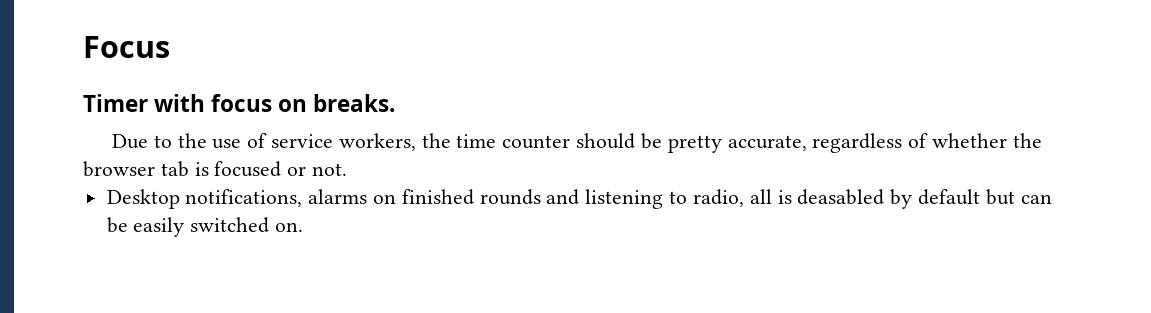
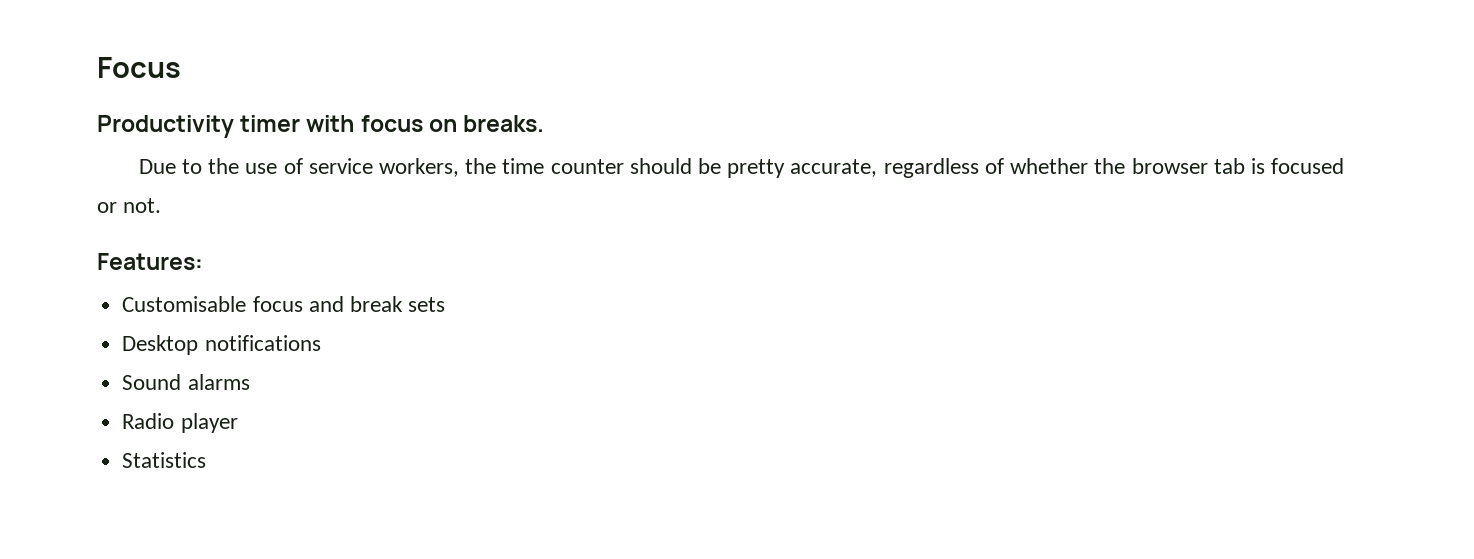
- Timer with focus on breaks.
+ Productivity timer with focus on breaks.
+ Features:
+ Customisable focus and break sets
- Desktop notifications, alarms on finished rounds and listening to radio, all is deasabled by default but can be easily switched on.
+ Desktop notifications
+ Sound alarms
+ Radio player
+ Statistics

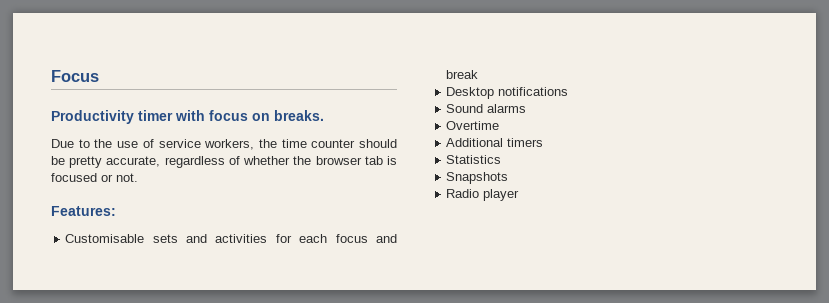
- Customisable focus and break sets
+ Customisable sets and activities for each focus and break
+ Overtime
+ Additional timers
+ Statistics
+ Snapshots
- Statistics

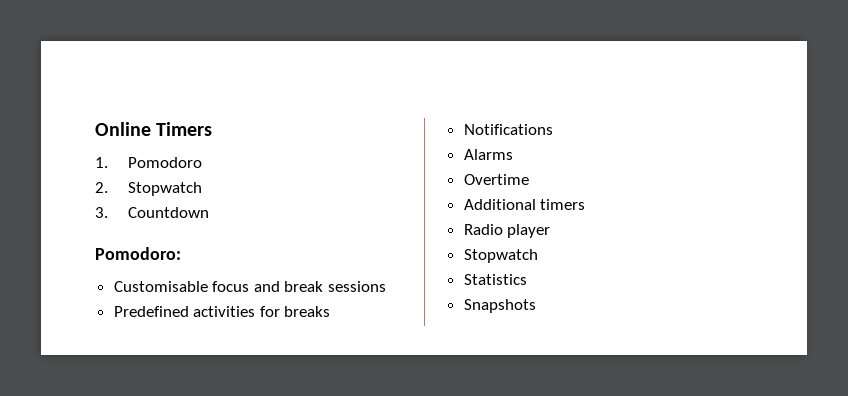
- Focus
- Productivity timer with focus on breaks.
- Due to the use of service workers, the time counter should be pretty accurate, regardless of whether the browser tab is focused or not.
- Features:
- Customisable sets and activities for each focus and break
- Desktop notifications
- Sound alarms
+ Online Timers
+ 1. Pomodoro
+ 2. Stopwatch
+ 3. Countdown
+ Pomodoro:
+ Customisable focus and break sessions
+ Predefined activities for breaks
+ Notifications
+ Alarms
+ Radio player
+ Stopwatch
- Radio player

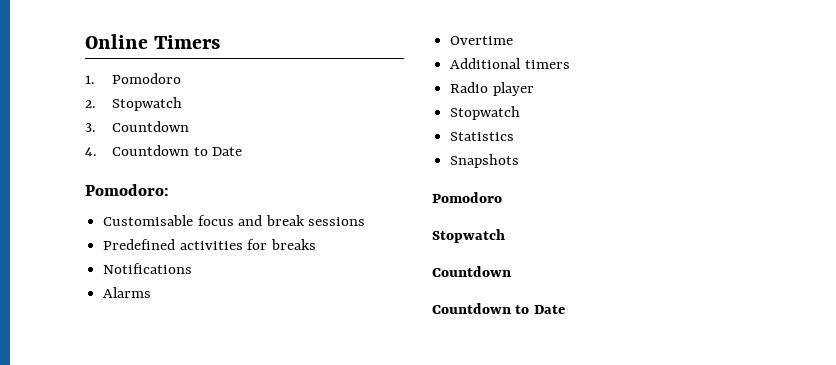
+ 4. Countdown to Date
  Snapshots
+ Pomodoro
+ Stopwatch
+ Countdown
+ Countdown to Date

